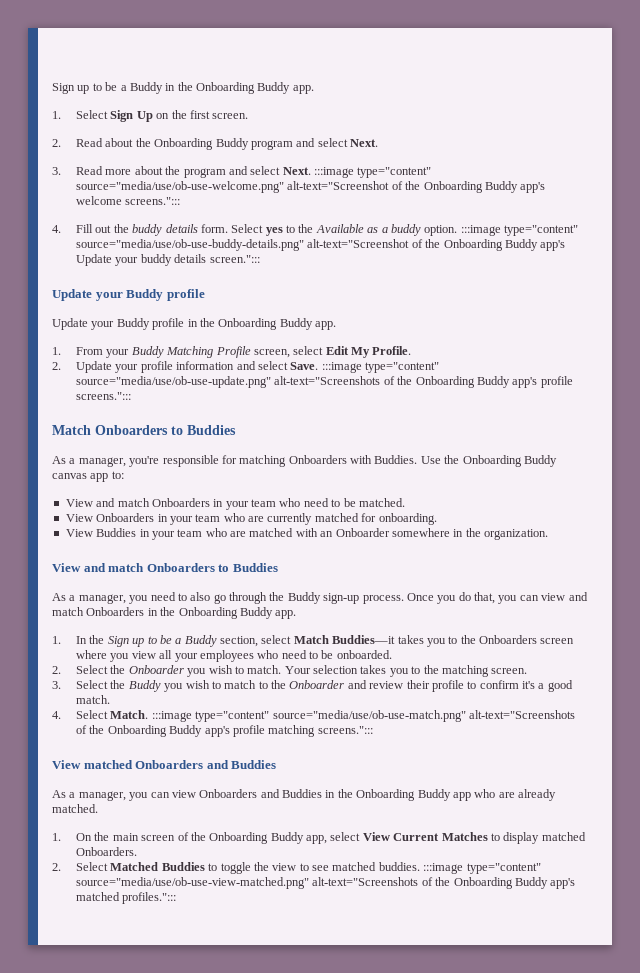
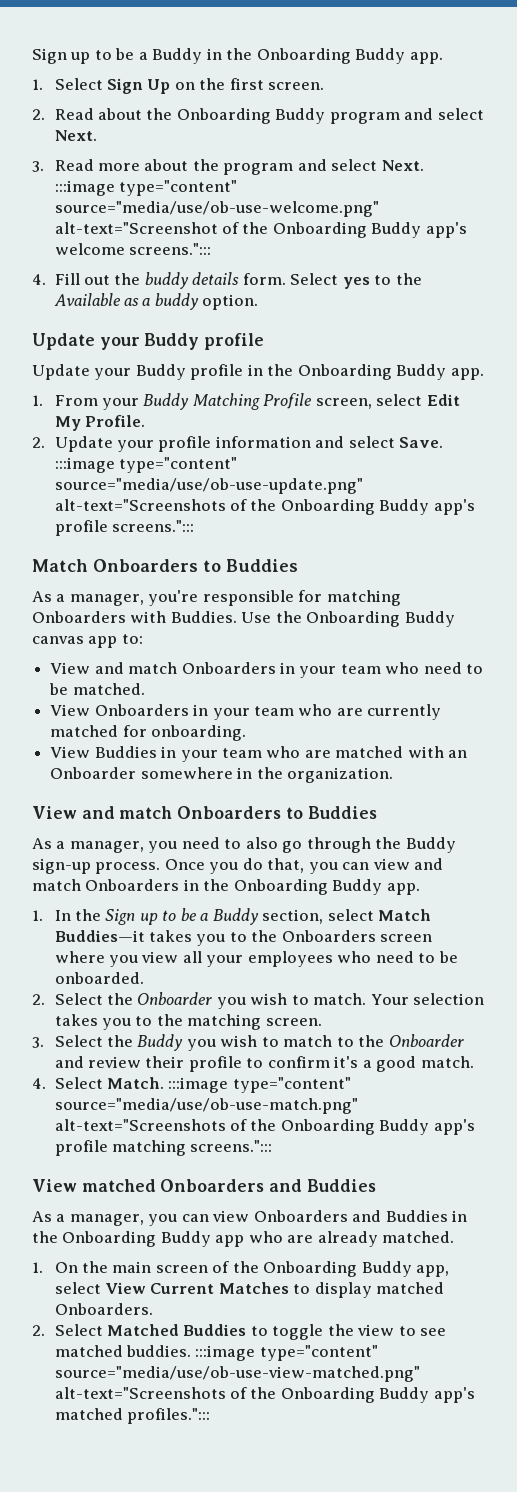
- Select yes to the Available as a buddy option. :::image type="content" source="media/use/ob-use-buddy-details.png" alt-text="Screenshot of the Onboarding Buddy app's Update your buddy details screen.":::
+ Select yes to the Available as a buddy option.

